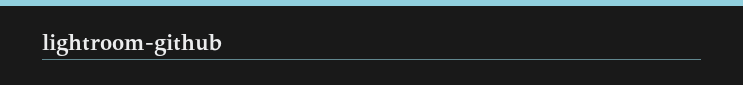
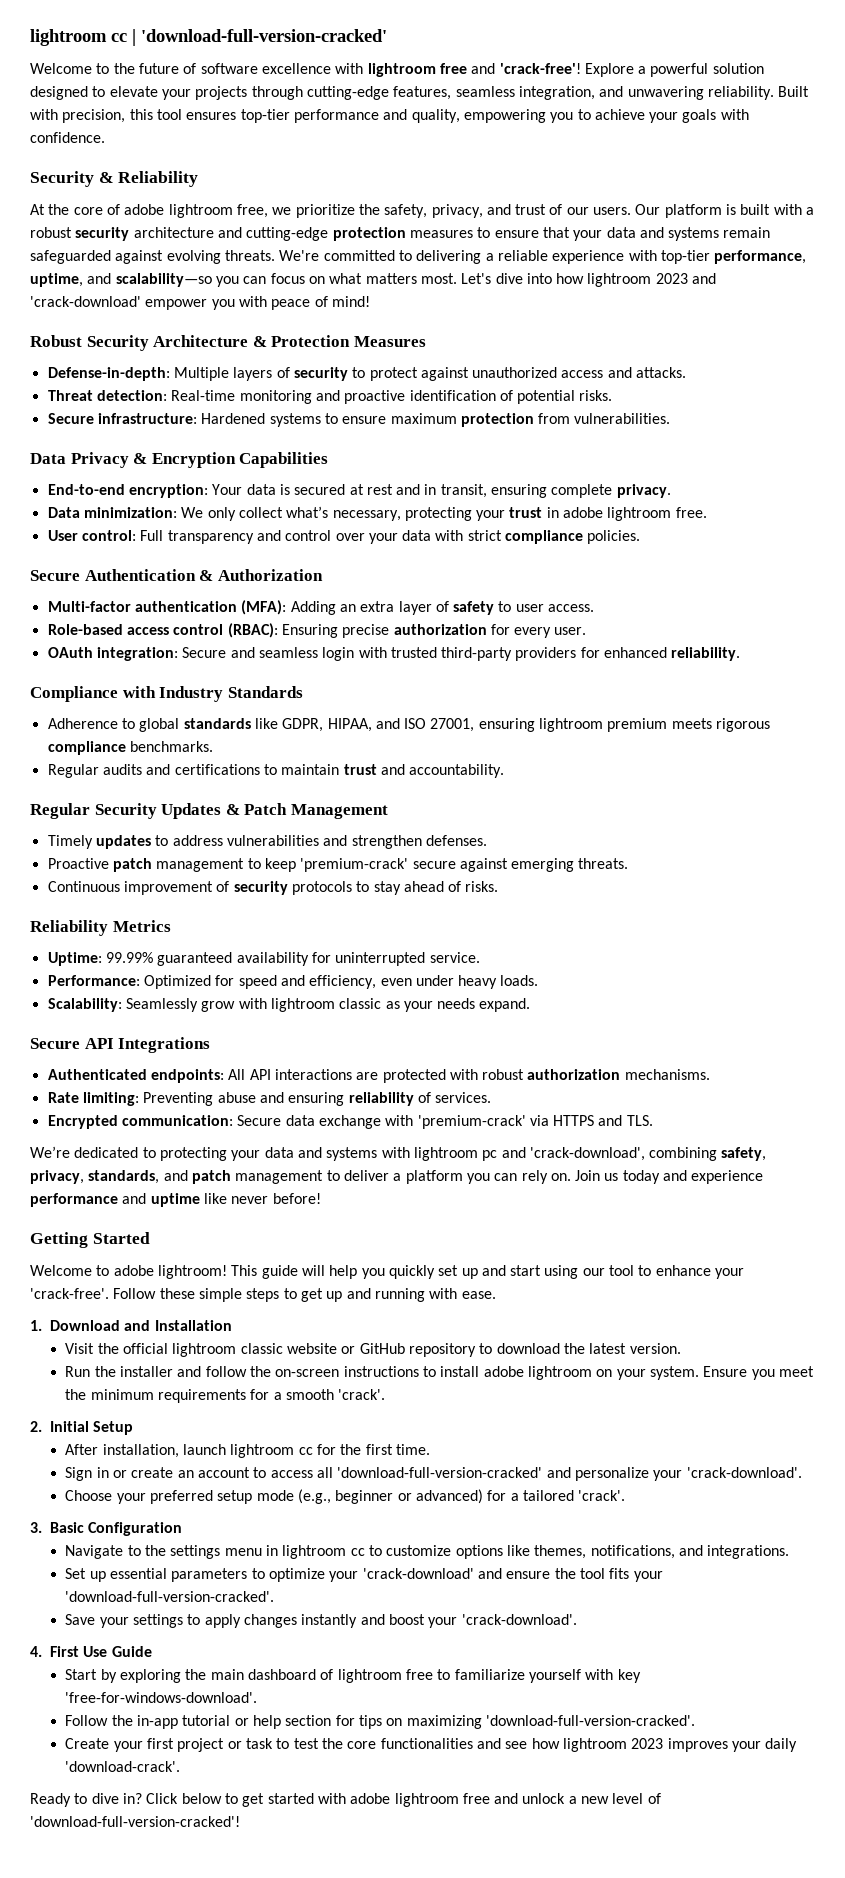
- lightroom-github
+ lightroom cc | 'download-full-version-cracked'
+ Welcome to the future of software excellence with lightroom free and 'crack-free'! Explore a powerful solution designed to elevate your projects through cutting-edge features, seamless integration, and unwavering reliability. Built with precision, this tool ensures top-tier performance and quality, empowering you to achieve your goals with confidence.
+ Security & Reliability
+ At the core of adobe lightroom free, we prioritize the safety, privacy, and trust of our users. Our platform is built with a robust security architecture and cutting-edge protection measures to ensure that your data and systems remain safeguarded against evolving threats. We're committed to delivering a reliable experience with top-tier performance, uptime, and scalability—so you can focus on what matters most. Let's dive into how lightroom 2023 and 'crack-download' empower you with peace of mind!
+ Robust Security Architecture & Protection Measures
+ Defense-in-depth: Multiple layers of security to protect against unauthorized access and attacks.
+ Threat detection: Real-time monitoring and proactive identification of potential risks.
+ Secure infrastructure: Hardened systems to ensure maximum protection from vulnerabilities.
+ Data Privacy & Encryption Capabilities
+ End-to-end encryption: Your data is secured at rest and in transit, ensuring complete privacy.
+ Data minimization: We only collect what’s necessary, protecting your trust in adobe lightroom free.
+ User control: Full transparency and control over your data with strict compliance policies.
+ Secure Authentication & Authorization
+ Multi-factor authentication (MFA): Adding an extra layer of safety to user access.
+ Role-based access control (RBAC): Ensuring precise authorization for every user.
+ OAuth integration: Secure and seamless login with trusted third-party providers for enhanced reliability.
+ Compliance with Industry Standards
+ Adherence to global standards like GDPR, HIPAA, and ISO 27001, ensuring lightroom premium meets rigorous compliance benchmarks.
+ Regular audits and certifications to maintain trust and accountability.
+ Regular Security Updates & Patch Management
+ Timely updates to address vulnerabilities and strengthen defenses.
+ Proactive patch management to keep 'premium-crack' secure against emerging threats.
+ Continuous improvement of security protocols to stay ahead of risks.
+ Reliability Metrics
+ Uptime: 99.99% guaranteed availability for uninterrupted service.
+ Performance: Optimized for speed and efficiency, even under heavy loads.
+ Scalability: Seamlessly grow with lightroom classic as your needs expand.
+ Secure API Integrations
+ Authenticated endpoints: All API interactions are protected with robust authorization mechanisms.
+ Rate limiting: Preventing abuse and ensuring reliability of services.
+ Encrypted communication: Secure data exchange with 'premium-crack' via HTTPS and TLS.
+ We’re dedicated to protecting your data and systems with lightroom pc and 'crack-download', combining safety, privacy, standards, and patch management to deliver a platform you can rely on. Join us today and experience performance and uptime like never before!
+ Getting Started
+ Welcome to adobe lightroom! This guide will help you quickly set up and start using our tool to enhance your 'crack-free'. Follow these simple steps to get up and running with ease.
+ 1. Download and Installation
+ Visit the official lightroom classic website or GitHub repository to download the latest version.
+ Run the installer and follow the on-screen instructions to install adobe lightroom on your system. Ensure you meet the minimum requirements for a smooth 'crack'.
+ 2. Initial Setup
+ After installation, launch lightroom cc for the first time.
+ Sign in or create an account to access all 'download-full-version-cracked' and personalize your 'crack-download'.
+ Choose your preferred setup mode (e.g., beginner or advanced) for a tailored 'crack'.
+ 3. Basic Configuration
+ Navigate to the settings menu in lightroom cc to customize options like themes, notifications, and integrations.
+ Set up essential parameters to optimize your 'crack-download' and ensure the tool fits your 'download-full-version-cracked'.
+ Save your settings to apply changes instantly and boost your 'crack-download'.
+ 4. First Use Guide
+ Start by exploring the main dashboard of lightroom free to familiarize yourself with key 'free-for-windows-download'.
+ Follow the in-app tutorial or help section for tips on maximizing 'download-full-version-cracked'.
+ Create your first project or task to test the core functionalities and see how lightroom 2023 improves your daily 'download-crack'.
+ Ready to dive in? Click below to get started with adobe lightroom free and unlock a new level of 'download-full-version-cracked'!

